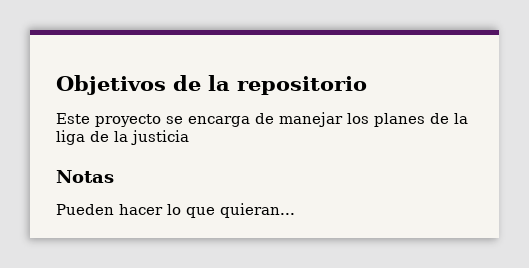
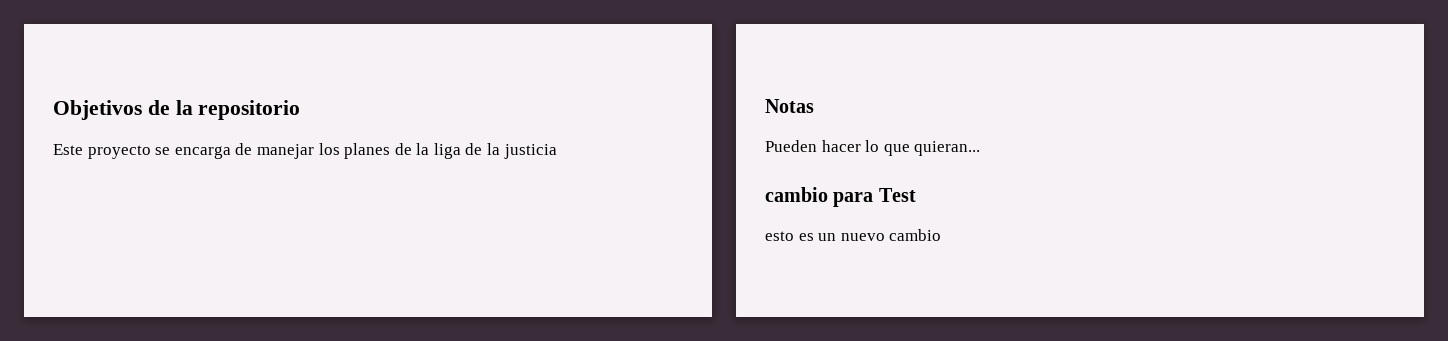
+ cambio para Test
+ esto es un nuevo cambio

